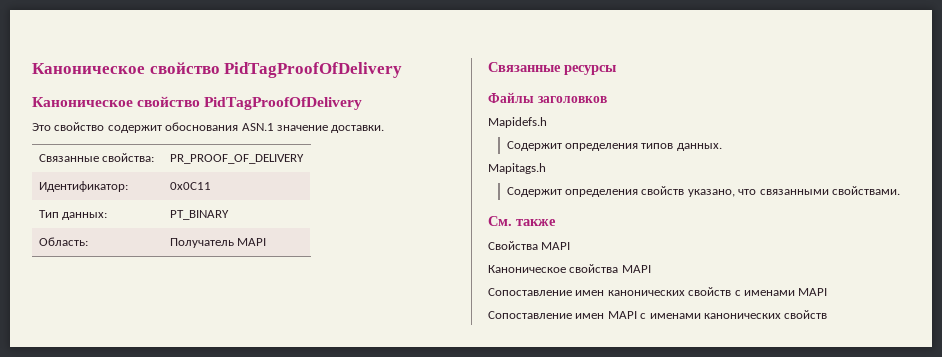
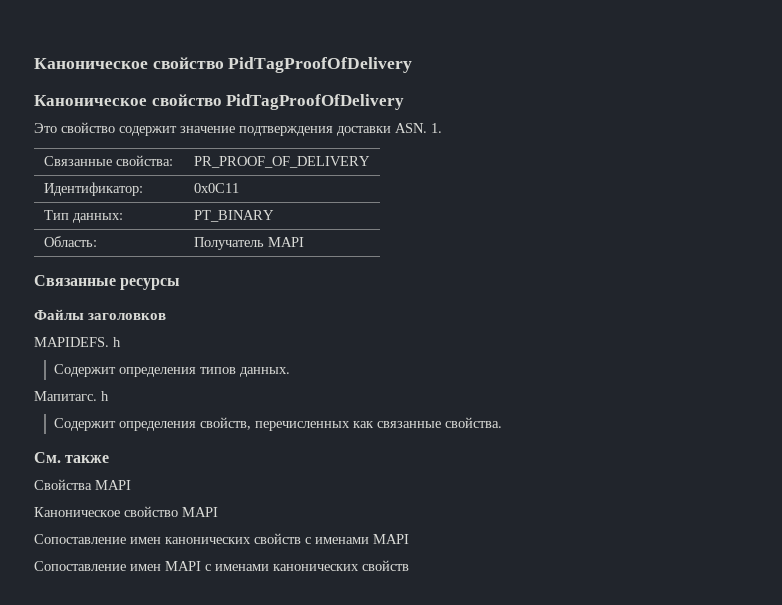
- Это свойство содержит обоснования ASN.1 значение доставки.
+ Это свойство содержит значение подтверждения доставки ASN. 1.
- Mapidefs.h
+ MAPIDEFS. h
- Mapitags.h
- Содержит определения свойств указано, что связанными свойствами.
+ Мапитагс. h
+ Содержит определения свойств, перечисленных как связанные свойства.
- Каноническое свойства MAPI
+ Каноническое свойство MAPI

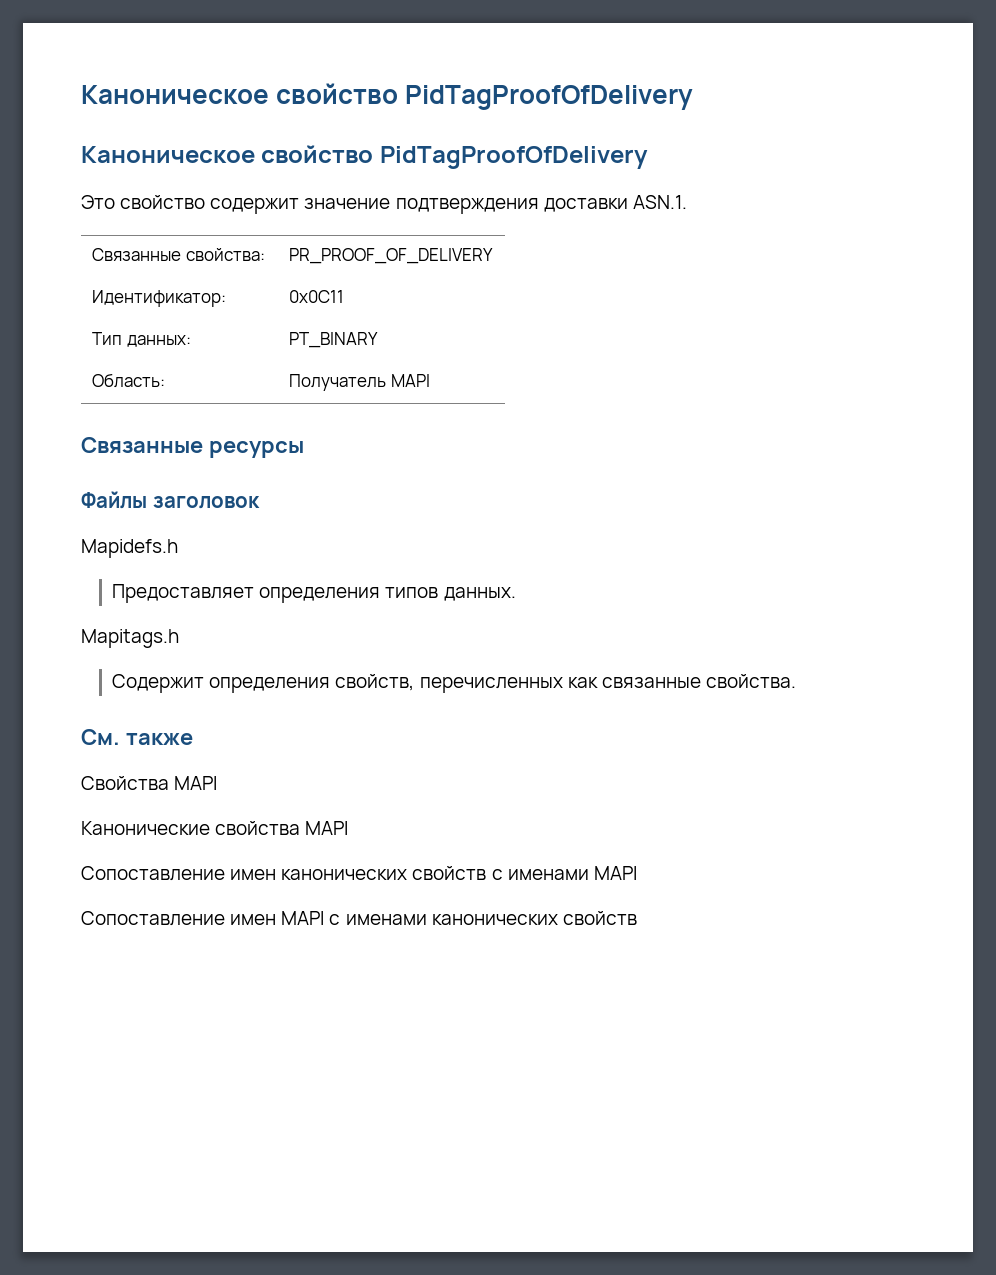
- Это свойство содержит значение подтверждения доставки ASN. 1.
+ Это свойство содержит значение подтверждения доставки ASN.1.
- Файлы заголовков
- MAPIDEFS. h
- Содержит определения типов данных.
+ Файлы заголовок
+ Mapidefs.h
+ Предоставляет определения типов данных.
- Мапитагс. h
+ Mapitags.h
- Каноническое свойство MAPI
+ Канонические свойства MAPI

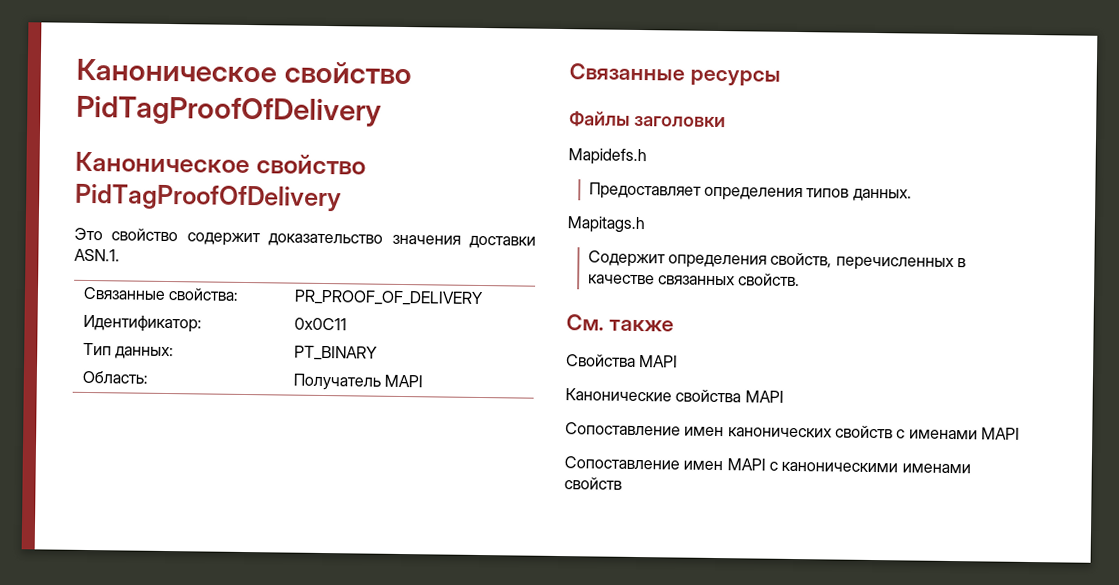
- Это свойство содержит значение подтверждения доставки ASN.1.
+ Это свойство содержит доказательство значения доставки ASN.1.
- Файлы заголовок
+ Файлы заголовки
- Содержит определения свойств, перечисленных как связанные свойства.
+ Содержит определения свойств, перечисленных в качестве связанных свойств.
- Сопоставление имен MAPI с именами канонических свойств
+ Сопоставление имен MAPI с каноническими именами свойств

